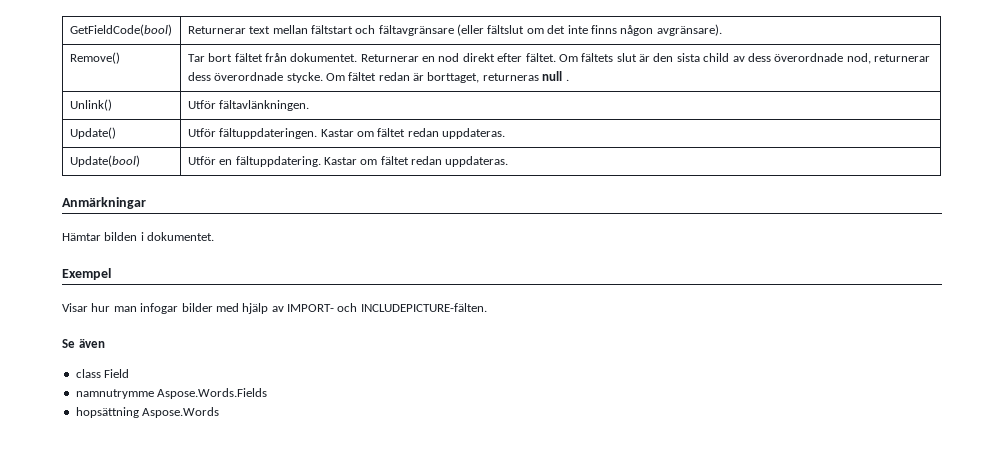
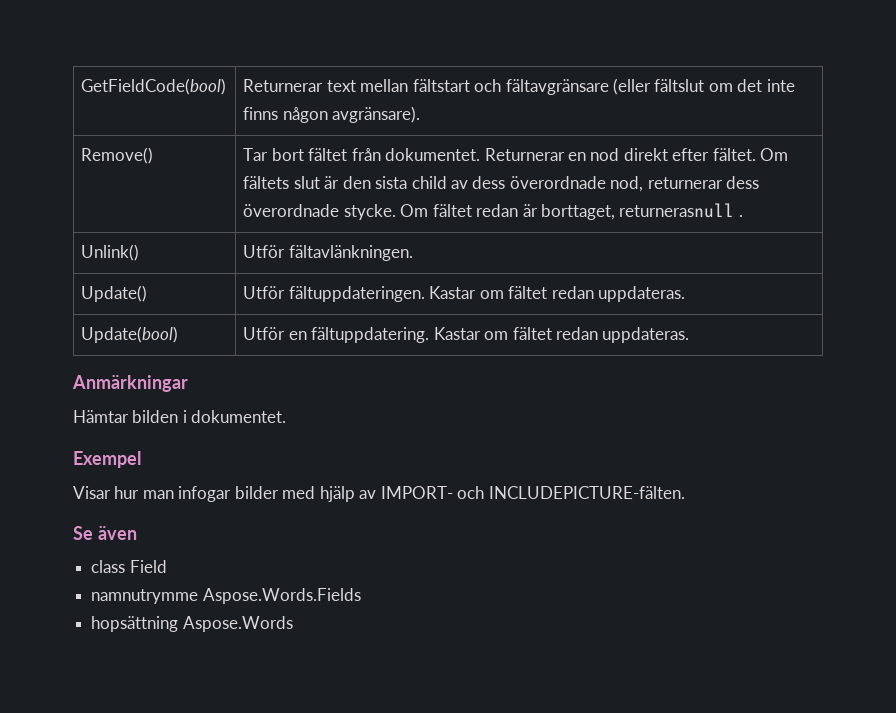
- Remove() | Tar bort fältet från dokumentet. Returnerar en nod direkt efter fältet. Om fältets slut är den sista child av dess överordnade nod, returnerar dess överordnade stycke. Om fältet redan är borttaget, returneras null .
+ Remove() | Tar bort fältet från dokumentet. Returnerar en nod direkt efter fältet. Om fältets slut är den sista child av dess överordnade nod, returnerar dess överordnade stycke. Om fältet redan är borttaget, returnerasnull .

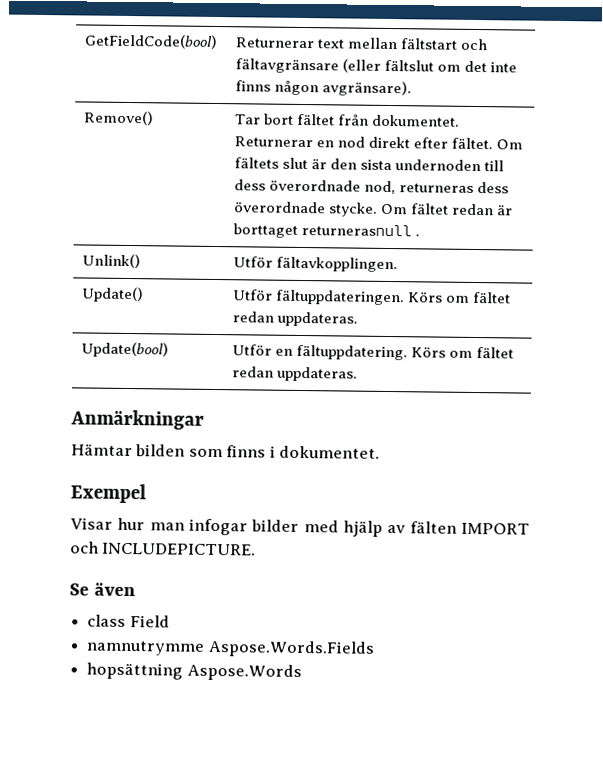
- Remove() | Tar bort fältet från dokumentet. Returnerar en nod direkt efter fältet. Om fältets slut är den sista child av dess överordnade nod, returnerar dess överordnade stycke. Om fältet redan är borttaget, returnerasnull .
+ Remove() | Tar bort fältet från dokumentet. Returnerar en nod direkt efter fältet. Om fältets slut är den sista undernoden till dess överordnade nod, returneras dess överordnade stycke. Om fältet redan är borttaget returnerasnull .
- Unlink() | Utför fältavlänkningen.
+ Unlink() | Utför fältavkopplingen.
- Update() | Utför fältuppdateringen. Kastar om fältet redan uppdateras.
+ Update() | Utför fältuppdateringen. Körs om fältet redan uppdateras.
- Update(bool) | Utför en fältuppdatering. Kastar om fältet redan uppdateras.
+ Update(bool) | Utför en fältuppdatering. Körs om fältet redan uppdateras.
- Hämtar bilden i dokumentet.
+ Hämtar bilden som finns i dokumentet.
- Visar hur man infogar bilder med hjälp av IMPORT- och INCLUDEPICTURE-fälten.
+ Visar hur man infogar bilder med hjälp av fälten IMPORT och INCLUDEPICTURE.

